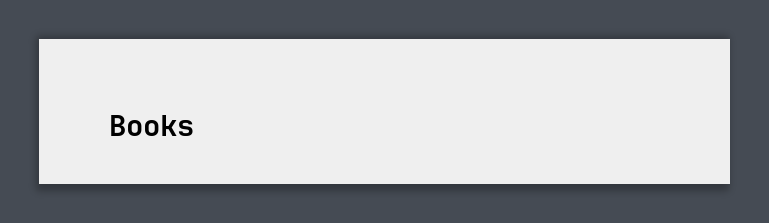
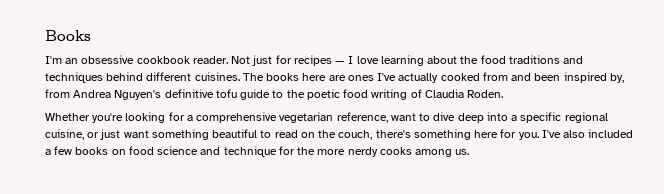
+ I'm an obsessive cookbook reader. Not just for recipes — I love learning about the food traditions and techniques behind different cuisines. The books here are ones I've actually cooked from and been inspired by, from Andrea Nguyen's definitive tofu guide to the poetic food writing of Claudia Roden.
+ Whether you're looking for a comprehensive vegetarian reference, want to dive deep into a specific regional cuisine, or just want something beautiful to read on the couch, there's something here for you. I've also included a few books on food science and technique for the more nerdy cooks among us.

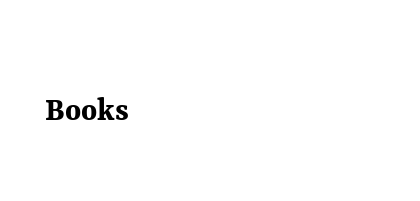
- I'm an obsessive cookbook reader. Not just for recipes — I love learning about the food traditions and techniques behind different cuisines. The books here are ones I've actually cooked from and been inspired by, from Andrea Nguyen's definitive tofu guide to the poetic food writing of Claudia Roden.
- Whether you're looking for a comprehensive vegetarian reference, want to dive deep into a specific regional cuisine, or just want something beautiful to read on the couch, there's something here for you. I've also included a few books on food science and technique for the more nerdy cooks among us.

